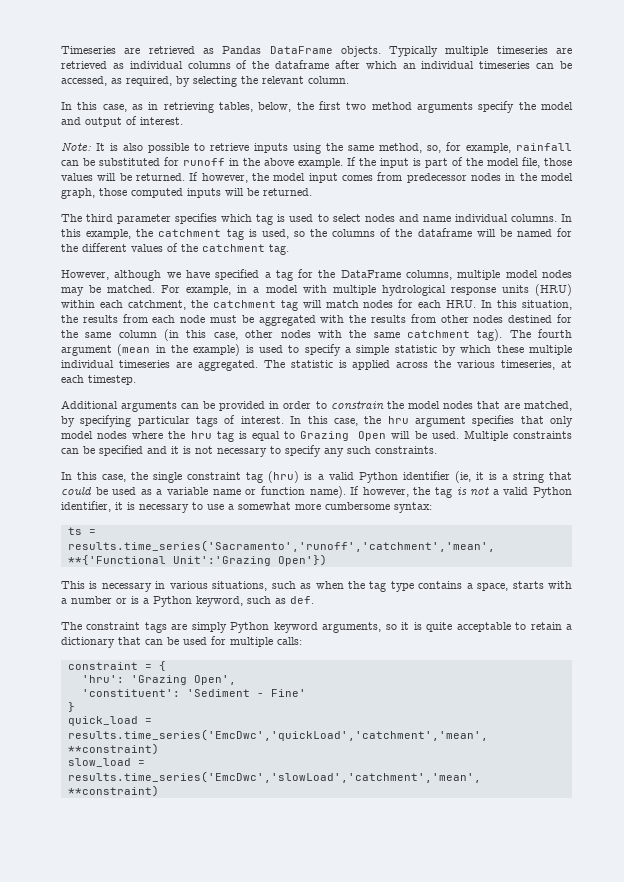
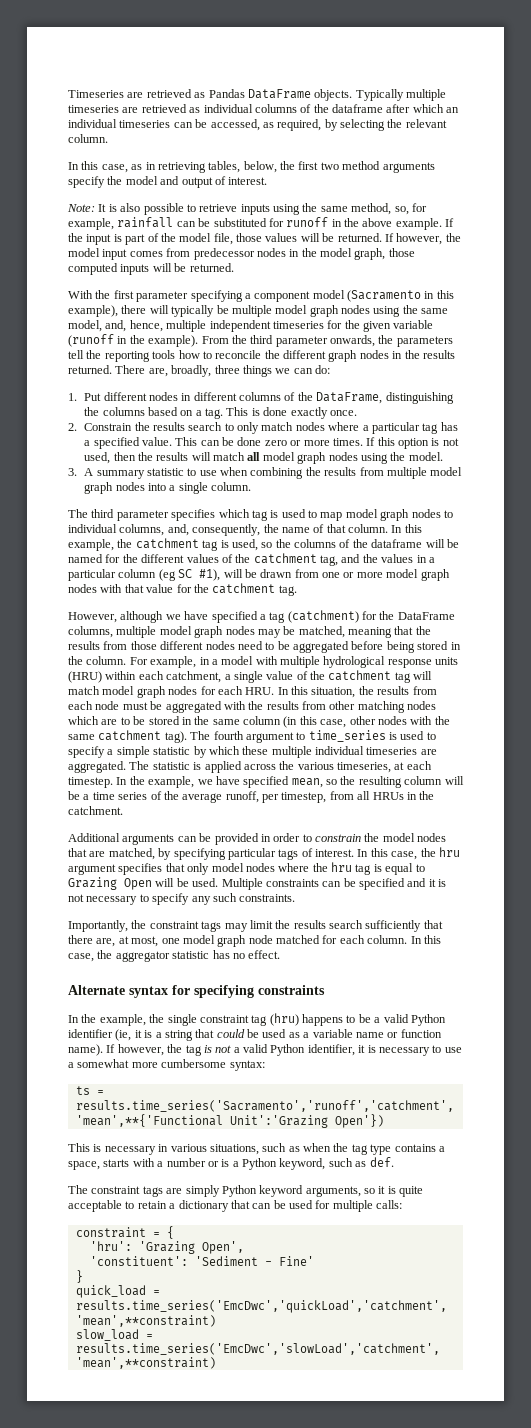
+ With the first parameter specifying a component model (Sacramento in this example), there will typically be multiple model graph nodes using the same model, and, hence, multiple independent timeseries for the given variable (runoff in the example). From the third parameter onwards, the parameters tell the reporting tools how to reconcile the different graph nodes in the results returned. There are, broadly, three things we can do:
+ 1. Put different nodes in different columns of the DataFrame, distinguishing the columns based on a tag. This is done exactly once.
+ 2. Constrain the results search to only match nodes where a particular tag has a specified value. This can be done zero or more times. If this option is not used, then the results will match all model graph nodes using the model.
+ 3. A summary statistic to use when combining the results from multiple model graph nodes into a single column.
- The third parameter specifies which tag is used to select nodes and name individual columns.
+ The third parameter specifies which tag is used to map model graph nodes to individual columns, and, consequently, the name of that column.
- In this example, the catchment tag is used, so the columns of the dataframe will be named for the different values of the catchment tag.
+ In this example, the catchment tag is used, so the columns of the dataframe will be named for the different values of the catchment tag, and the values in a particular column (eg SC #1), will be drawn from one or more model graph nodes with that value for the catchment tag.
- However, although we have specified a tag for the DataFrame columns, multiple model nodes may be matched.
+ However, although we have specified a tag (catchment) for the DataFrame columns, multiple model graph nodes may be matched, meaning that the results from those different nodes need to be aggregated before being stored in the column.
- For example, in a model with multiple hydrological response units (HRU) within each catchment, the catchment tag will match nodes for each HRU. In this situation, the results from each node must be aggregated with the results from other nodes destined for the same column (in this case, other nodes with the same catchment tag).
+ For example, in a model with multiple hydrological response units (HRU) within each catchment, a single value of the catchment tag will match model graph nodes for each HRU. In this situation, the results from each node must be aggregated with the results from other matching nodes which are to be stored in the same column (in this case, other nodes with the same catchment tag).
- The fourth argument (mean in the example) is used to specify a simple statistic by which these multiple individual timeseries are aggregated.
+ The fourth argument to time_series is used to specify a simple statistic by which these multiple individual timeseries are aggregated.
+ In the example, we have specified mean, so the resulting column will be a time series of the average runoff, per timestep, from all HRUs in the catchment.
- In this case, the single constraint tag (hru) is a valid Python identifier (ie, it is a string that could be used as a variable name or function name).
+ Importantly, the constraint tags may limit the results search sufficiently that there are, at most, one model graph node matched for each column. In this case, the aggregator statistic has no effect.
+ Alternate syntax for specifying constraints
+ In the example, the single constraint tag (hru) happens to be a valid Python identifier (ie, it is a string that could be used as a variable name or function name).

